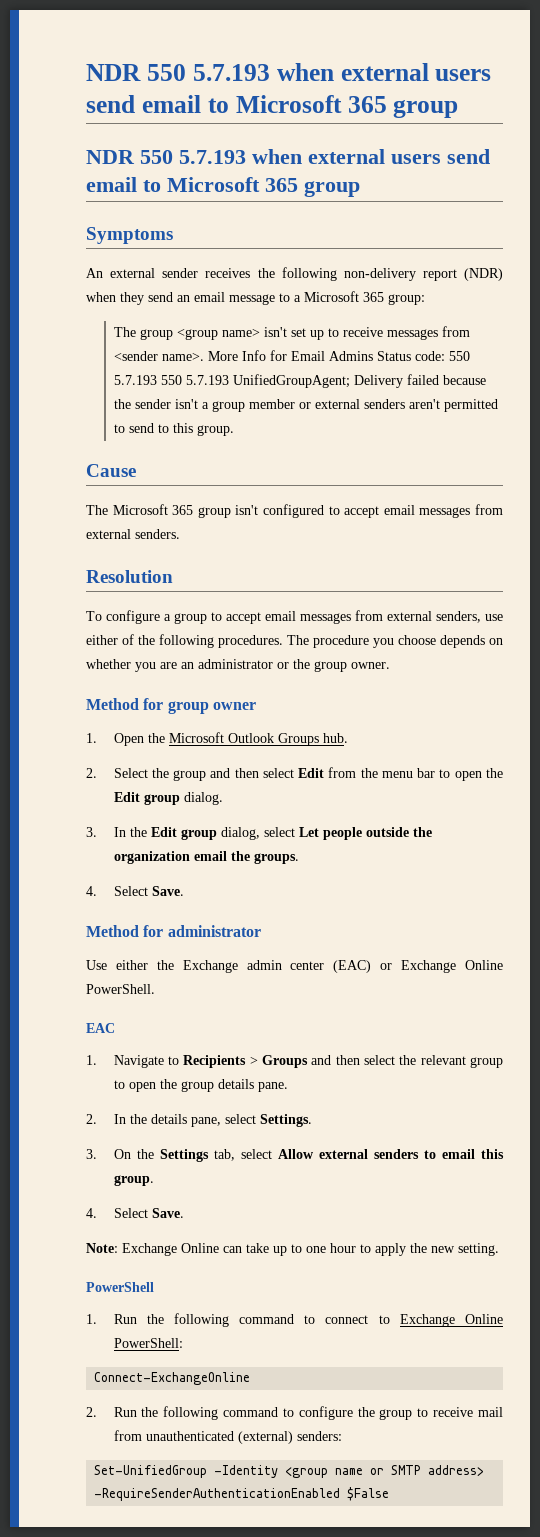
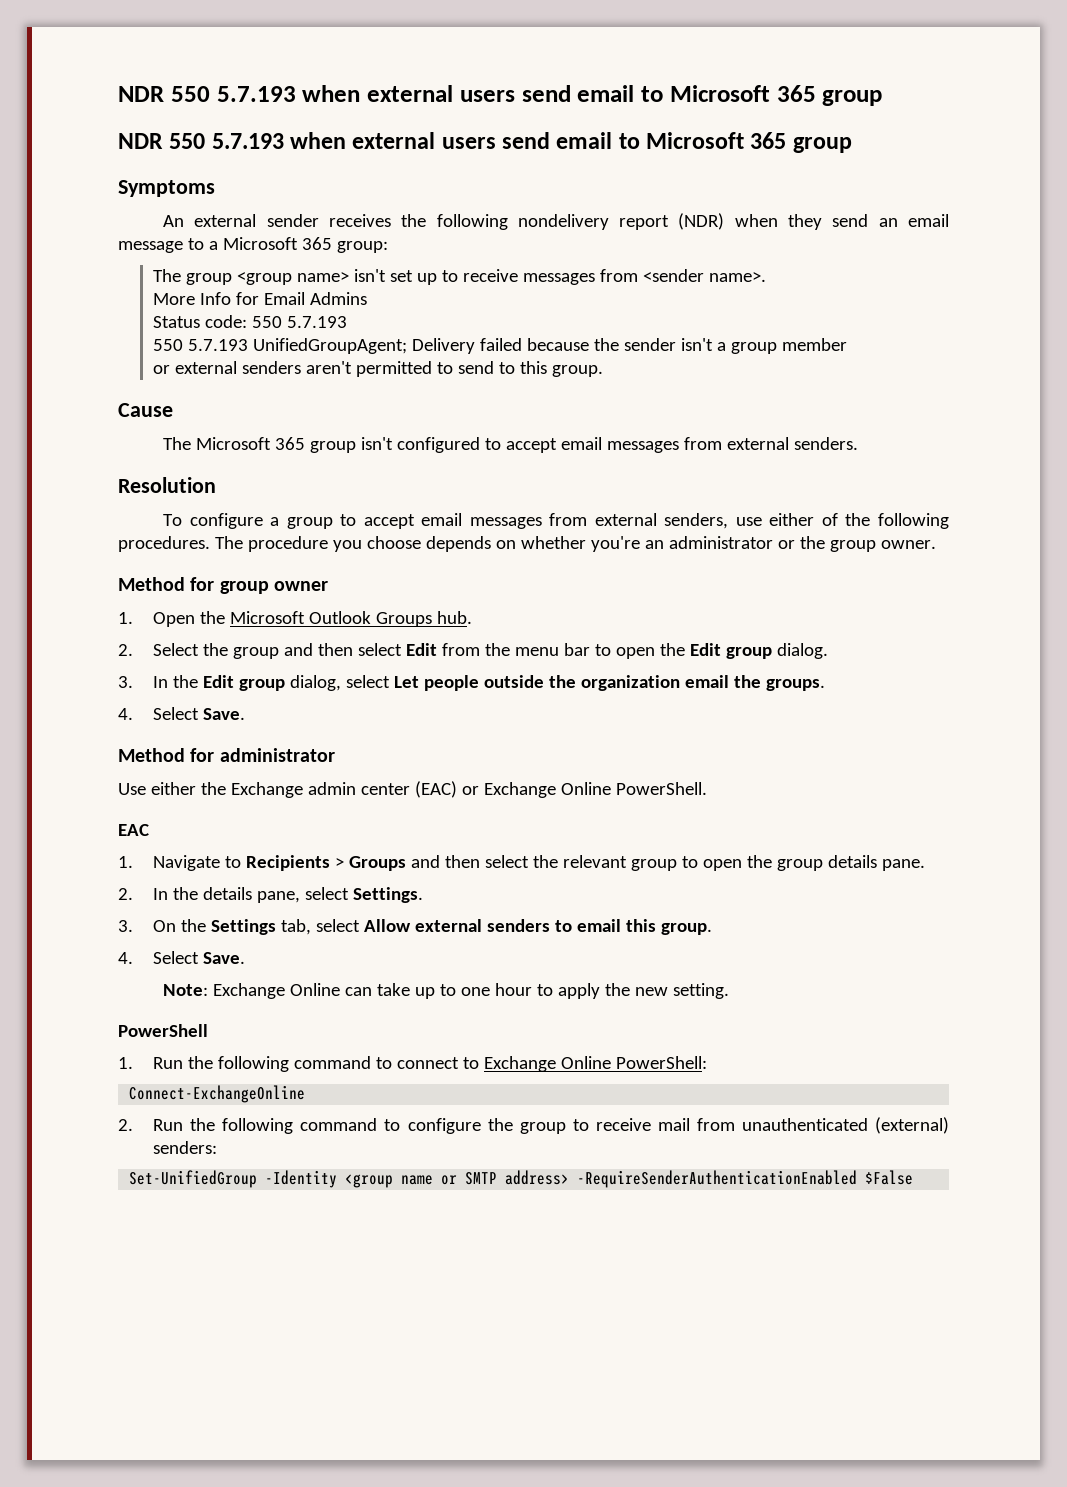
- An external sender receives the following non-delivery report (NDR) when they send an email message to a Microsoft 365 group:
+ An external sender receives the following nondelivery report (NDR) when they send an email message to a Microsoft 365 group:
- The group <group name> isn't set up to receive messages from <sender name>. More Info for Email Admins Status code: 550 5.7.193 550 5.7.193 UnifiedGroupAgent; Delivery failed because the sender isn't a group member or external senders aren't permitted to send to this group.
+ The group <group name> isn't set up to receive messages from <sender name>.
+ More Info for Email Admins
+ Status code: 550 5.7.193
+ 550 5.7.193 UnifiedGroupAgent; Delivery failed because the sender isn't a group member
+ or external senders aren't permitted to send to this group.
- The procedure you choose depends on whether you are an administrator or the group owner.
+ The procedure you choose depends on whether you're an administrator or the group owner.

